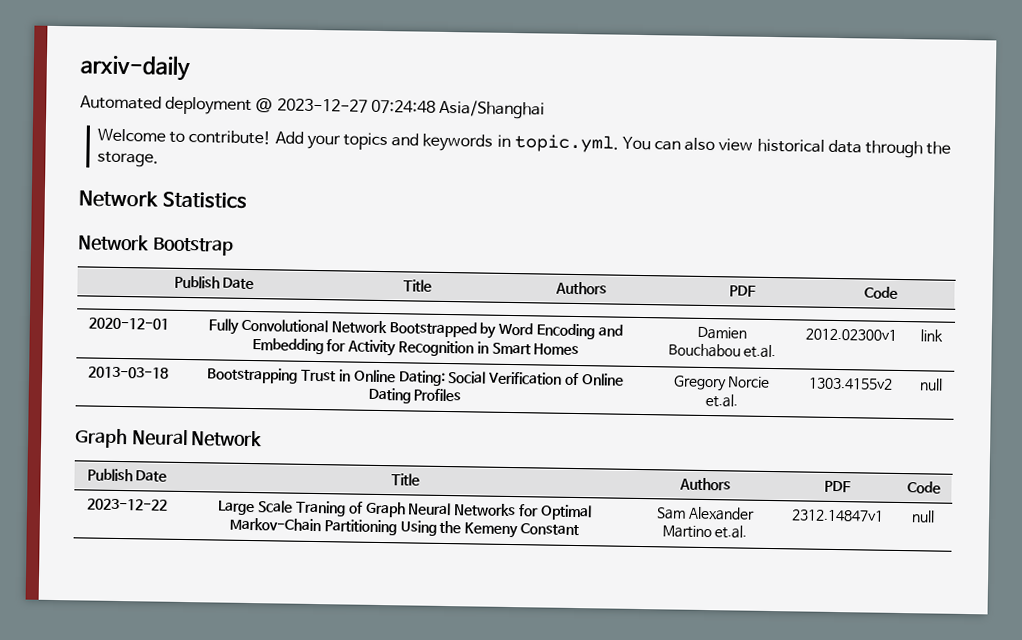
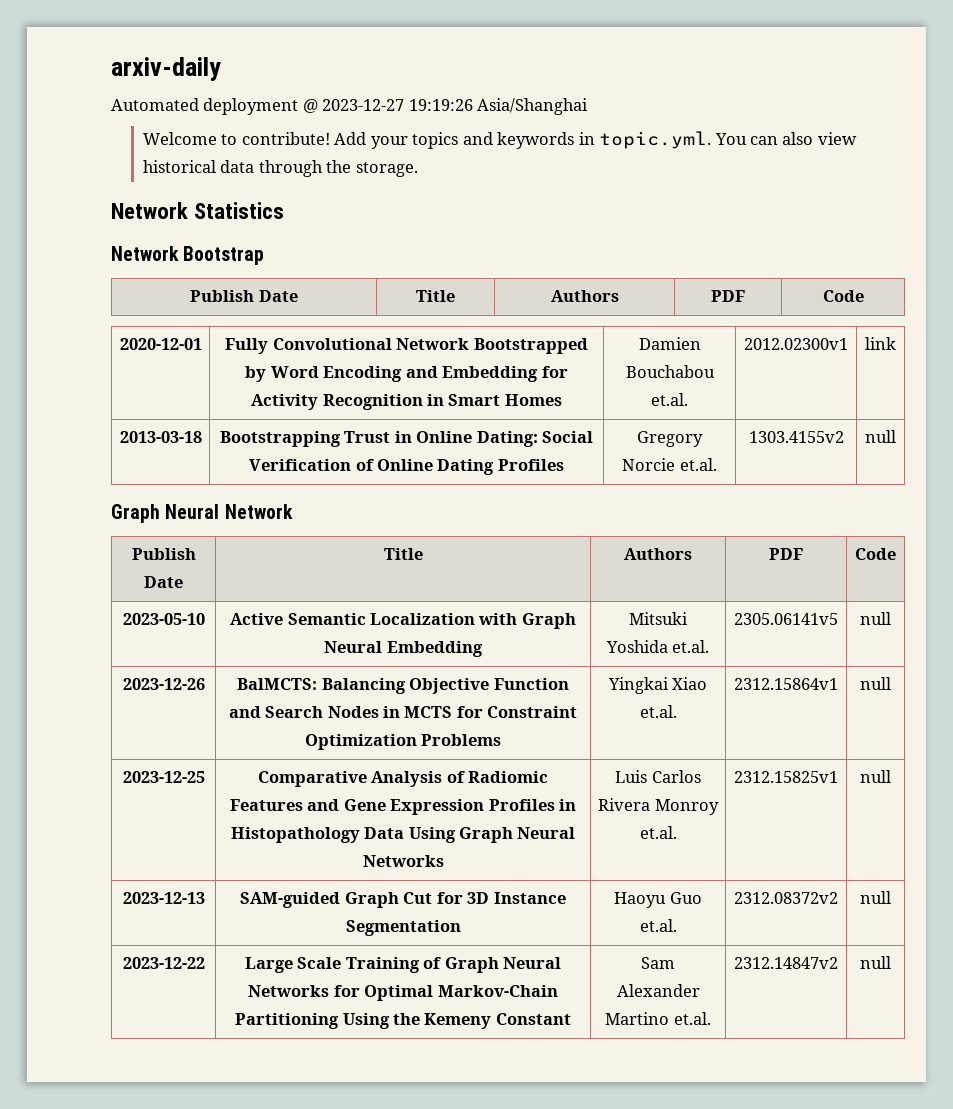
- Automated deployment @ 2023-12-27 07:24:48 Asia/Shanghai
+ Automated deployment @ 2023-12-27 19:19:26 Asia/Shanghai
+ 2023-05-10 | Active Semantic Localization with Graph Neural Embedding | Mitsuki Yoshida et.al. | 2305.06141v5 | null
+ 2023-12-26 | BalMCTS: Balancing Objective Function and Search Nodes in MCTS for Constraint Optimization Problems | Yingkai Xiao et.al. | 2312.15864v1 | null
+ 2023-12-25 | Comparative Analysis of Radiomic Features and Gene Expression Profiles in Histopathology Data Using Graph Neural Networks | Luis Carlos Rivera Monroy et.al. | 2312.15825v1 | null
+ 2023-12-13 | SAM-guided Graph Cut for 3D Instance Segmentation | Haoyu Guo et.al. | 2312.08372v2 | null
- 2023-12-22 | Large Scale Traning of Graph Neural Networks for Optimal Markov-Chain Partitioning Using the Kemeny Constant | Sam Alexander Martino et.al. | 2312.14847v1 | null
+ 2023-12-22 | Large Scale Training of Graph Neural Networks for Optimal Markov-Chain Partitioning Using the Kemeny Constant | Sam Alexander Martino et.al. | 2312.14847v2 | null

